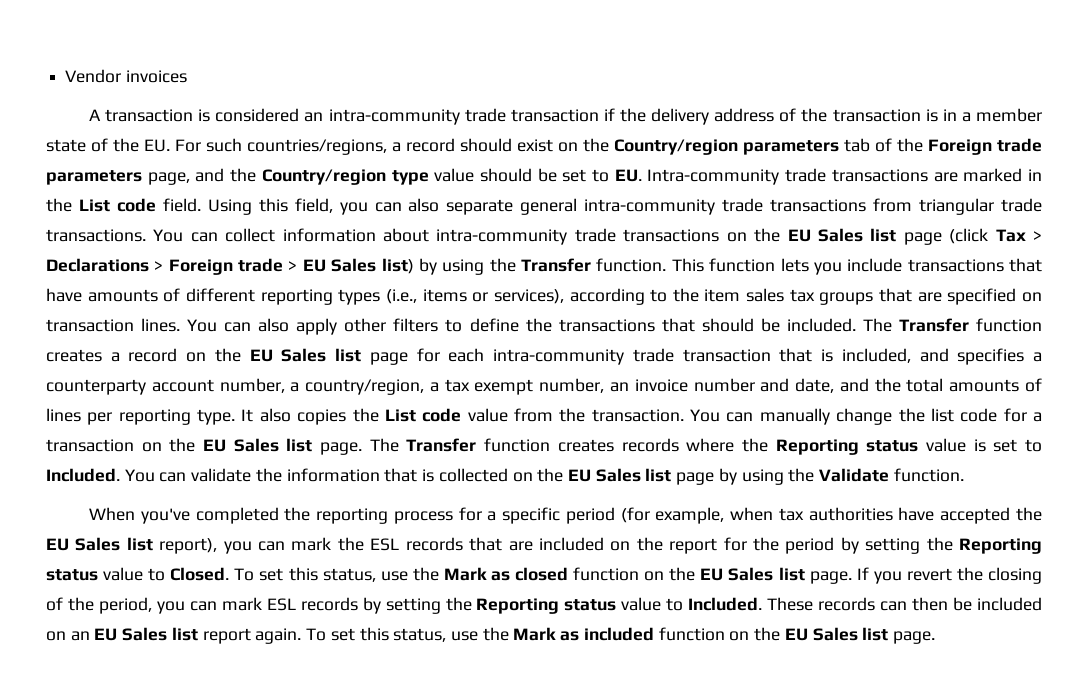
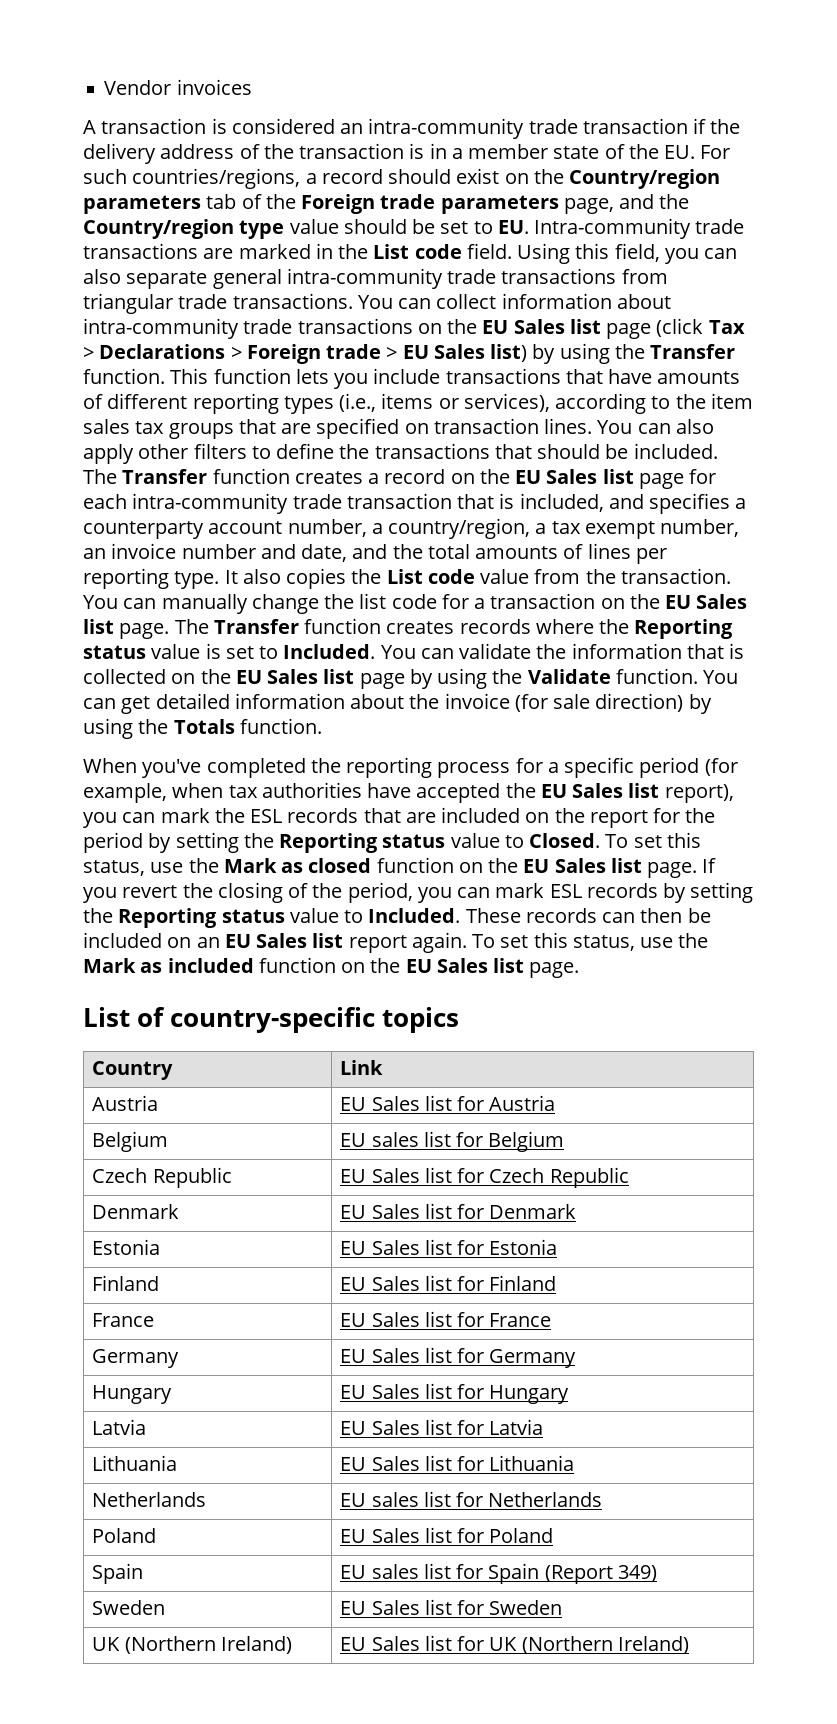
+ You can get detailed information about the invoice (for sale direction) by using the Totals function.
+ List of country-specific topics
+ Country | Link
+ Austria | EU Sales list for Austria
+ Belgium | EU sales list for Belgium
+ Czech Republic | EU Sales list for Czech Republic
+ Denmark | EU Sales list for Denmark
+ Estonia | EU Sales list for Estonia
+ Finland | EU Sales list for Finland
+ France | EU Sales list for France
+ Germany | EU Sales list for Germany
+ Hungary | EU Sales list for Hungary
+ Latvia | EU Sales list for Latvia
+ Lithuania | EU Sales list for Lithuania
+ Netherlands | EU sales list for Netherlands
+ Poland | EU Sales list for Poland
+ Spain | EU sales list for Spain (Report 349)
+ Sweden | EU Sales list for Sweden
+ UK (Northern Ireland) | EU Sales list for UK (Northern Ireland)

